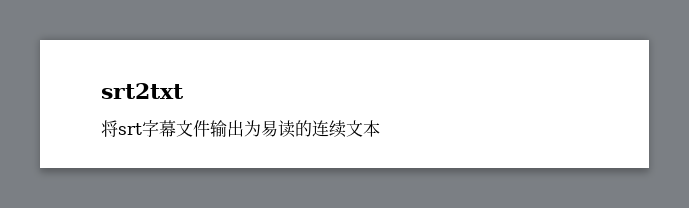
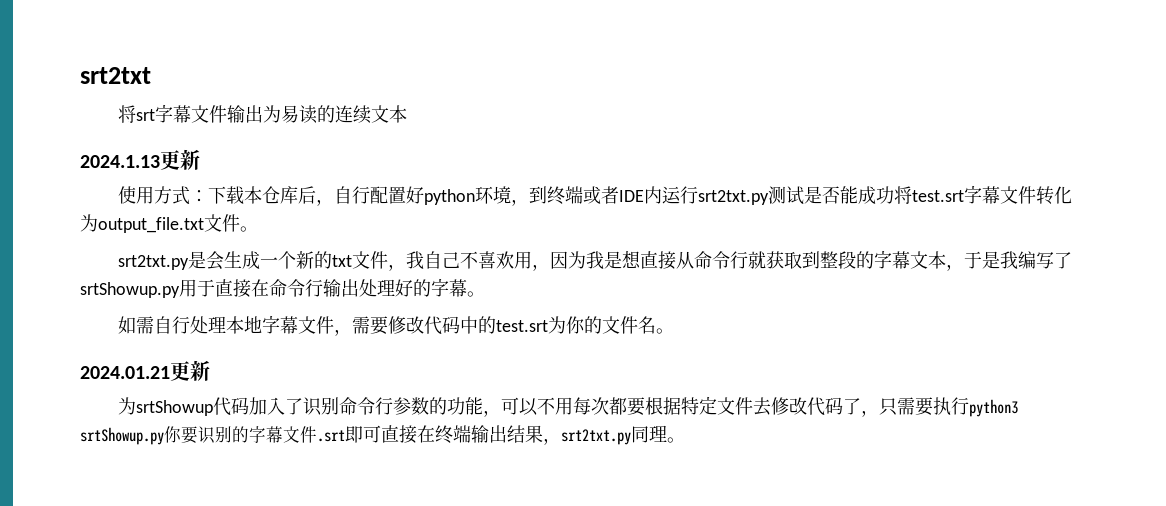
+ 2024.1.13更新
+ 使用方式：下载本仓库后，自行配置好python环境，到终端或者IDE内运行srt2txt.py测试是否能成功将test.srt字幕文件转化为output_file.txt文件。
+ srt2txt.py是会生成一个新的txt文件，我自己不喜欢用，因为我是想直接从命令行就获取到整段的字幕文本，于是我编写了srtShowup.py用于直接在命令行输出处理好的字幕。
+ 如需自行处理本地字幕文件，需要修改代码中的test.srt为你的文件名。
+ 2024.01.21更新
+ 为srtShowup代码加入了识别命令行参数的功能，可以不用每次都要根据特定文件去修改代码了，只需要执行python3 srtShowup.py你要识别的字幕文件.srt即可直接在终端输出结果，srt2txt.py同理。

